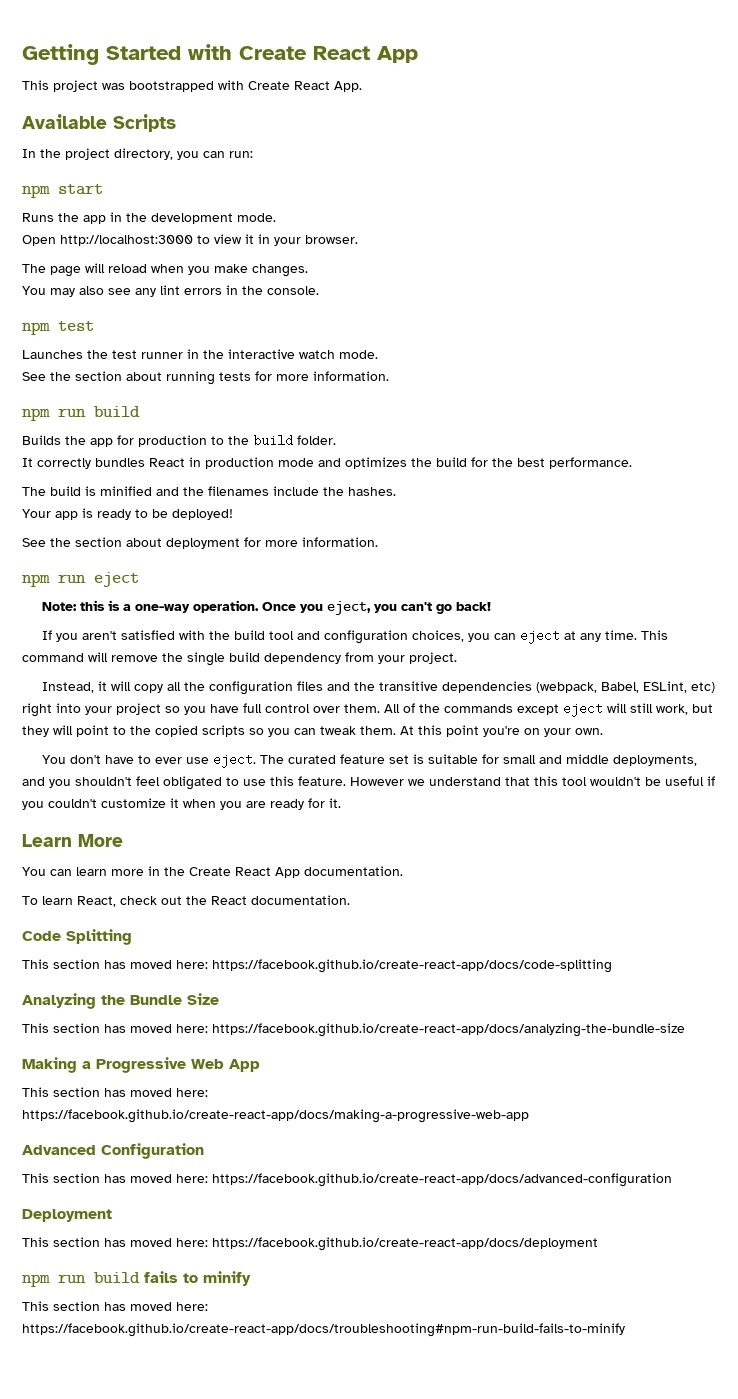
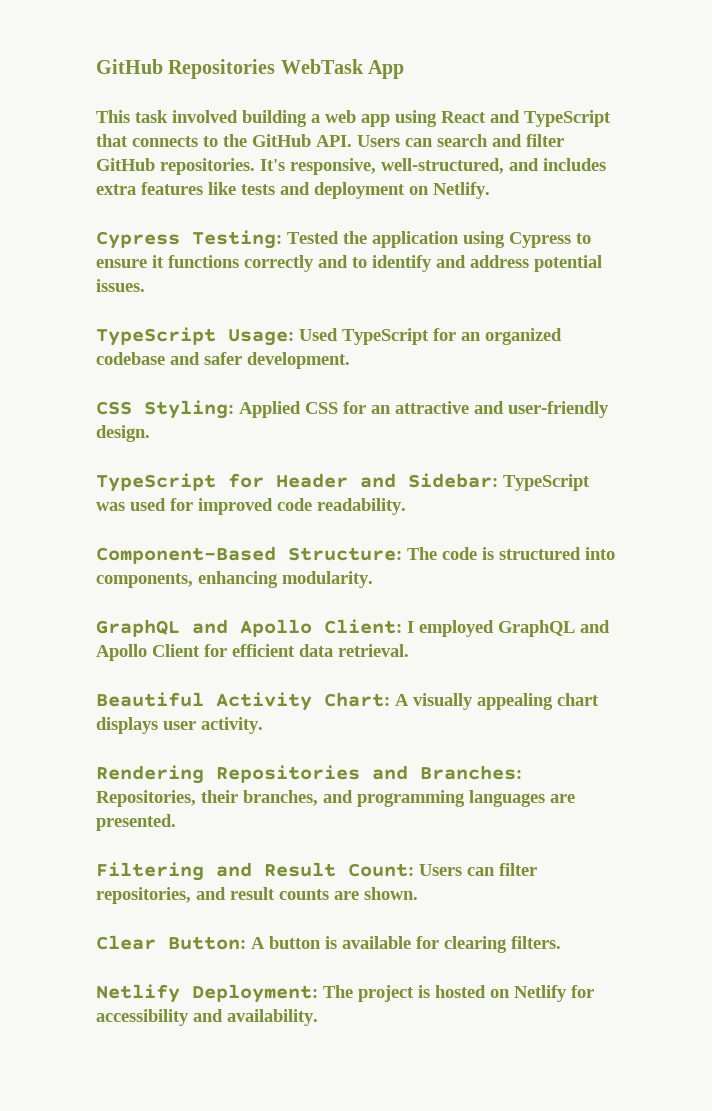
- Getting Started with Create React App
- This project was bootstrapped with Create React App.
- Available Scripts
- In the project directory, you can run:
- npm start
- Runs the app in the development mode.
- Open http://localhost:3000 to view it in your browser.
- The page will reload when you make changes.
- You may also see any lint errors in the console.
- npm test
- Launches the test runner in the interactive watch mode.
- See the section about running tests for more information.
- npm run build
- Builds the app for production to the build folder.
- It correctly bundles React in production mode and optimizes the build for the best performance.
- The build is minified and the filenames include the hashes.
- Your app is ready to be deployed!
- See the section about deployment for more information.
- npm run eject
- Note: this is a one-way operation. Once you eject, you can't go back!
- If you aren't satisfied with the build tool and configuration choices, you can eject at any time. This command will remove the single build dependency from your project.
- Instead, it will copy all the configuration files and the transitive dependencies (webpack, Babel, ESLint, etc) right into your project so you have full control over them. All of the commands except eject will still work, but they will point to the copied scripts so you can tweak them. At this point you're on your own.
- You don't have to ever use eject. The curated feature set is suitable for small and middle deployments, and you shouldn't feel obligated to use this feature. However we understand that this tool wouldn't be useful if you couldn't customize it when you are ready for it.
- Learn More
- You can learn more in the Create React App documentation.
- To learn React, check out the React documentation.
- Code Splitting
- This section has moved here: https://facebook.github.io/create-react-app/docs/code-splitting
- Analyzing the Bundle Size
- This section has moved here: https://facebook.github.io/create-react-app/docs/analyzing-the-bundle-size
- Making a Progressive Web App
- This section has moved here: https://facebook.github.io/create-react-app/docs/making-a-progressive-web-app
- Advanced Configuration
- This section has moved here: https://facebook.github.io/create-react-app/docs/advanced-configuration
- Deployment
- This section has moved here: https://facebook.github.io/create-react-app/docs/deployment
- npm run build fails to minify
- This section has moved here: https://facebook.github.io/create-react-app/docs/troubleshooting#npm-run-build-fails-to-minify
+ GitHub Repositories WebTask App
+ This task involved building a web app using React and TypeScript that connects to the GitHub API. Users can search and filter GitHub repositories. It's responsive, well-structured, and includes extra features like tests and deployment on Netlify.
+ Cypress Testing: Tested the application using Cypress to ensure it functions correctly and to identify and address potential issues.
+ TypeScript Usage: Used TypeScript for an organized codebase and safer development.
+ CSS Styling: Applied CSS for an attractive and user-friendly design.
+ TypeScript for Header and Sidebar: TypeScript was used for improved code readability.
+ Component-Based Structure: The code is structured into components, enhancing modularity.
+ GraphQL and Apollo Client: I employed GraphQL and Apollo Client for efficient data retrieval.
+ Beautiful Activity Chart: A visually appealing chart displays user activity.
+ Rendering Repositories and Branches: Repositories, their branches, and programming languages are presented.
+ Filtering and Result Count: Users can filter repositories, and result counts are shown.
+ Clear Button: A button is available for clearing filters.
+ Netlify Deployment: The project is hosted on Netlify for accessibility and availability.

